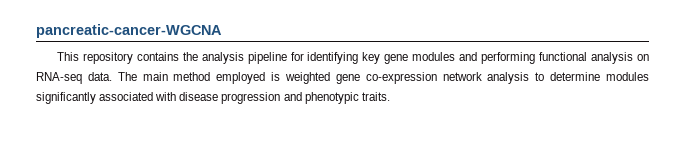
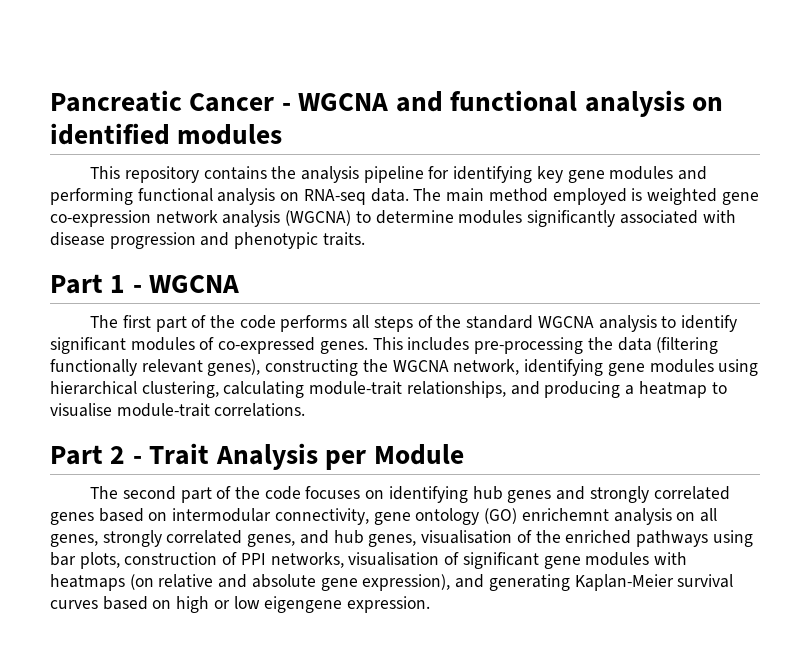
- pancreatic-cancer-WGCNA
+ Pancreatic Cancer - WGCNA and functional analysis on identified modules
- The main method employed is weighted gene co-expression network analysis to determine modules significantly associated with disease progression and phenotypic traits.
+ The main method employed is weighted gene co-expression network analysis (WGCNA) to determine modules significantly associated with disease progression and phenotypic traits.
+ Part 1 - WGCNA
+ The first part of the code performs all steps of the standard WGCNA analysis to identify significant modules of co-expressed genes. This includes pre-processing the data (filtering functionally relevant genes), constructing the WGCNA network, identifying gene modules using hierarchical clustering, calculating module-trait relationships, and producing a heatmap to visualise module-trait correlations.
+ Part 2 - Trait Analysis per Module
+ The second part of the code focuses on identifying hub genes and strongly correlated genes based on intermodular connectivity, gene ontology (GO) enrichemnt analysis on all genes, strongly correlated genes, and hub genes, visualisation of the enriched pathways using bar plots, construction of PPI networks, visualisation of significant gene modules with heatmaps (on relative and absolute gene expression), and generating Kaplan-Meier survival curves based on high or low eigengene expression.

